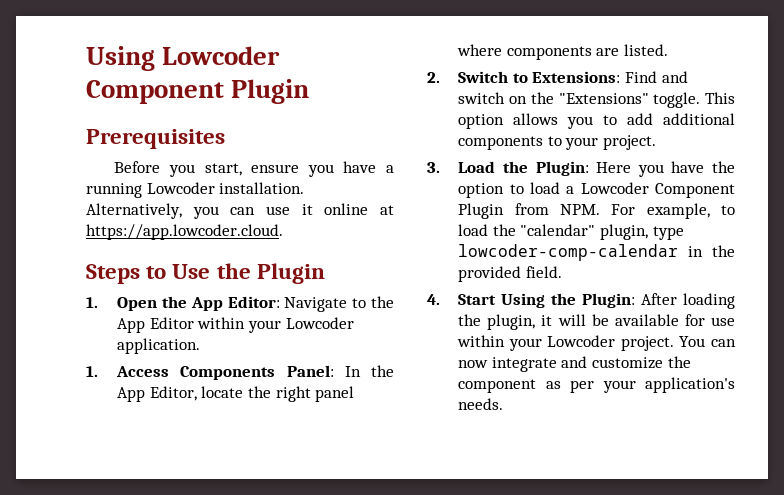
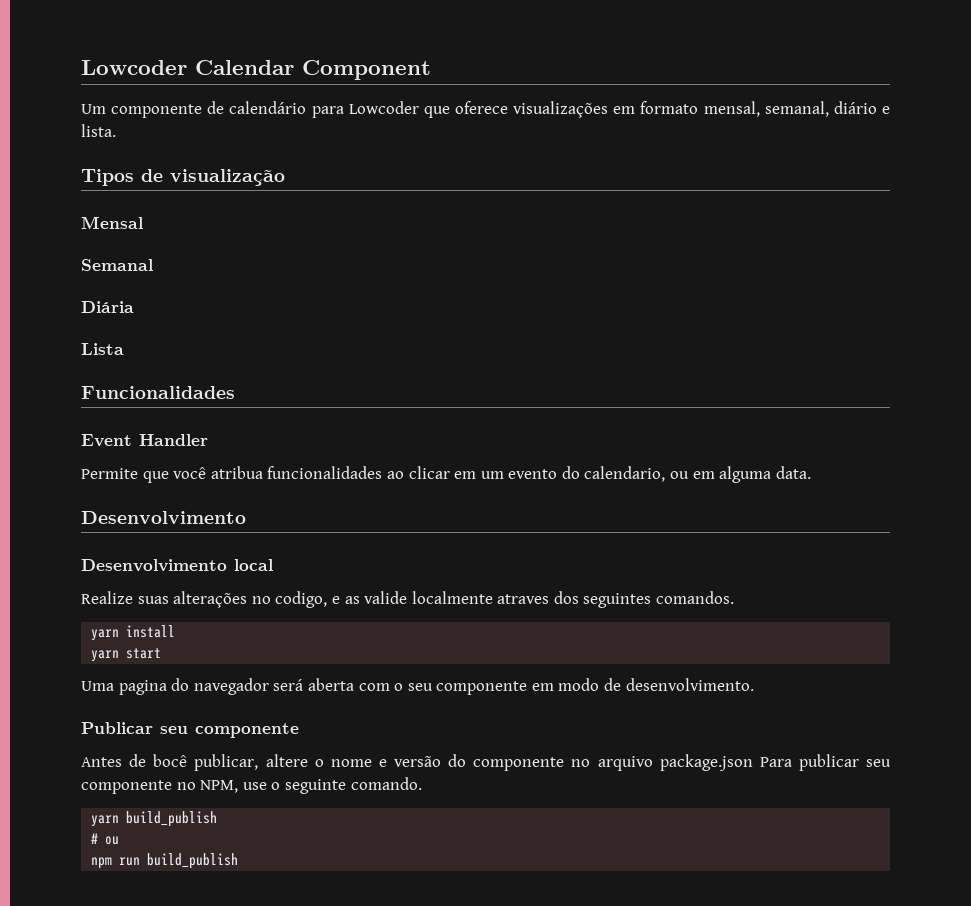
- Using Lowcoder Component Plugin
- Prerequisites
- Before you start, ensure you have a running Lowcoder installation. Alternatively, you can use it online at https://app.lowcoder.cloud.
- Steps to Use the Plugin
- 1. Open the App Editor: Navigate to the App Editor within your Lowcoder application.
- 1. Access Components Panel: In the App Editor, locate the right panel where components are listed.
- 2. Switch to Extensions: Find and switch on the "Extensions" toggle. This option allows you to add additional components to your project.
- 3. Load the Plugin: Here you have the option to load a Lowcoder Component Plugin from NPM. For example, to load the "calendar" plugin, type lowcoder-comp-calendar in the provided field.
- 4. Start Using the Plugin: After loading the plugin, it will be available for use within your Lowcoder project. You can now integrate and customize the component as per your application's needs.
+ Lowcoder Calendar Component
+ Um componente de calendário para Lowcoder que oferece visualizações em formato mensal, semanal, diário e lista.
+ Tipos de visualização
+ Mensal
+ Semanal
+ Diária
+ Lista
+ Funcionalidades
+ Event Handler
+ Permite que você atribua funcionalidades ao clicar em um evento do calendario, ou em alguma data.
+ Desenvolvimento
+ Desenvolvimento local
+ Realize suas alterações no codigo, e as valide localmente atraves dos seguintes comandos.
+ yarn install
+ yarn start
+ Uma pagina do navegador será aberta com o seu componente em modo de desenvolvimento.
+ Publicar seu componente
+ Antes de bocê publicar, altere o nome e versão do componente no arquivo package.json Para publicar seu componente no NPM, use o seguinte comando.
+ yarn build_publish
+ # ou
+ npm run build_publish

